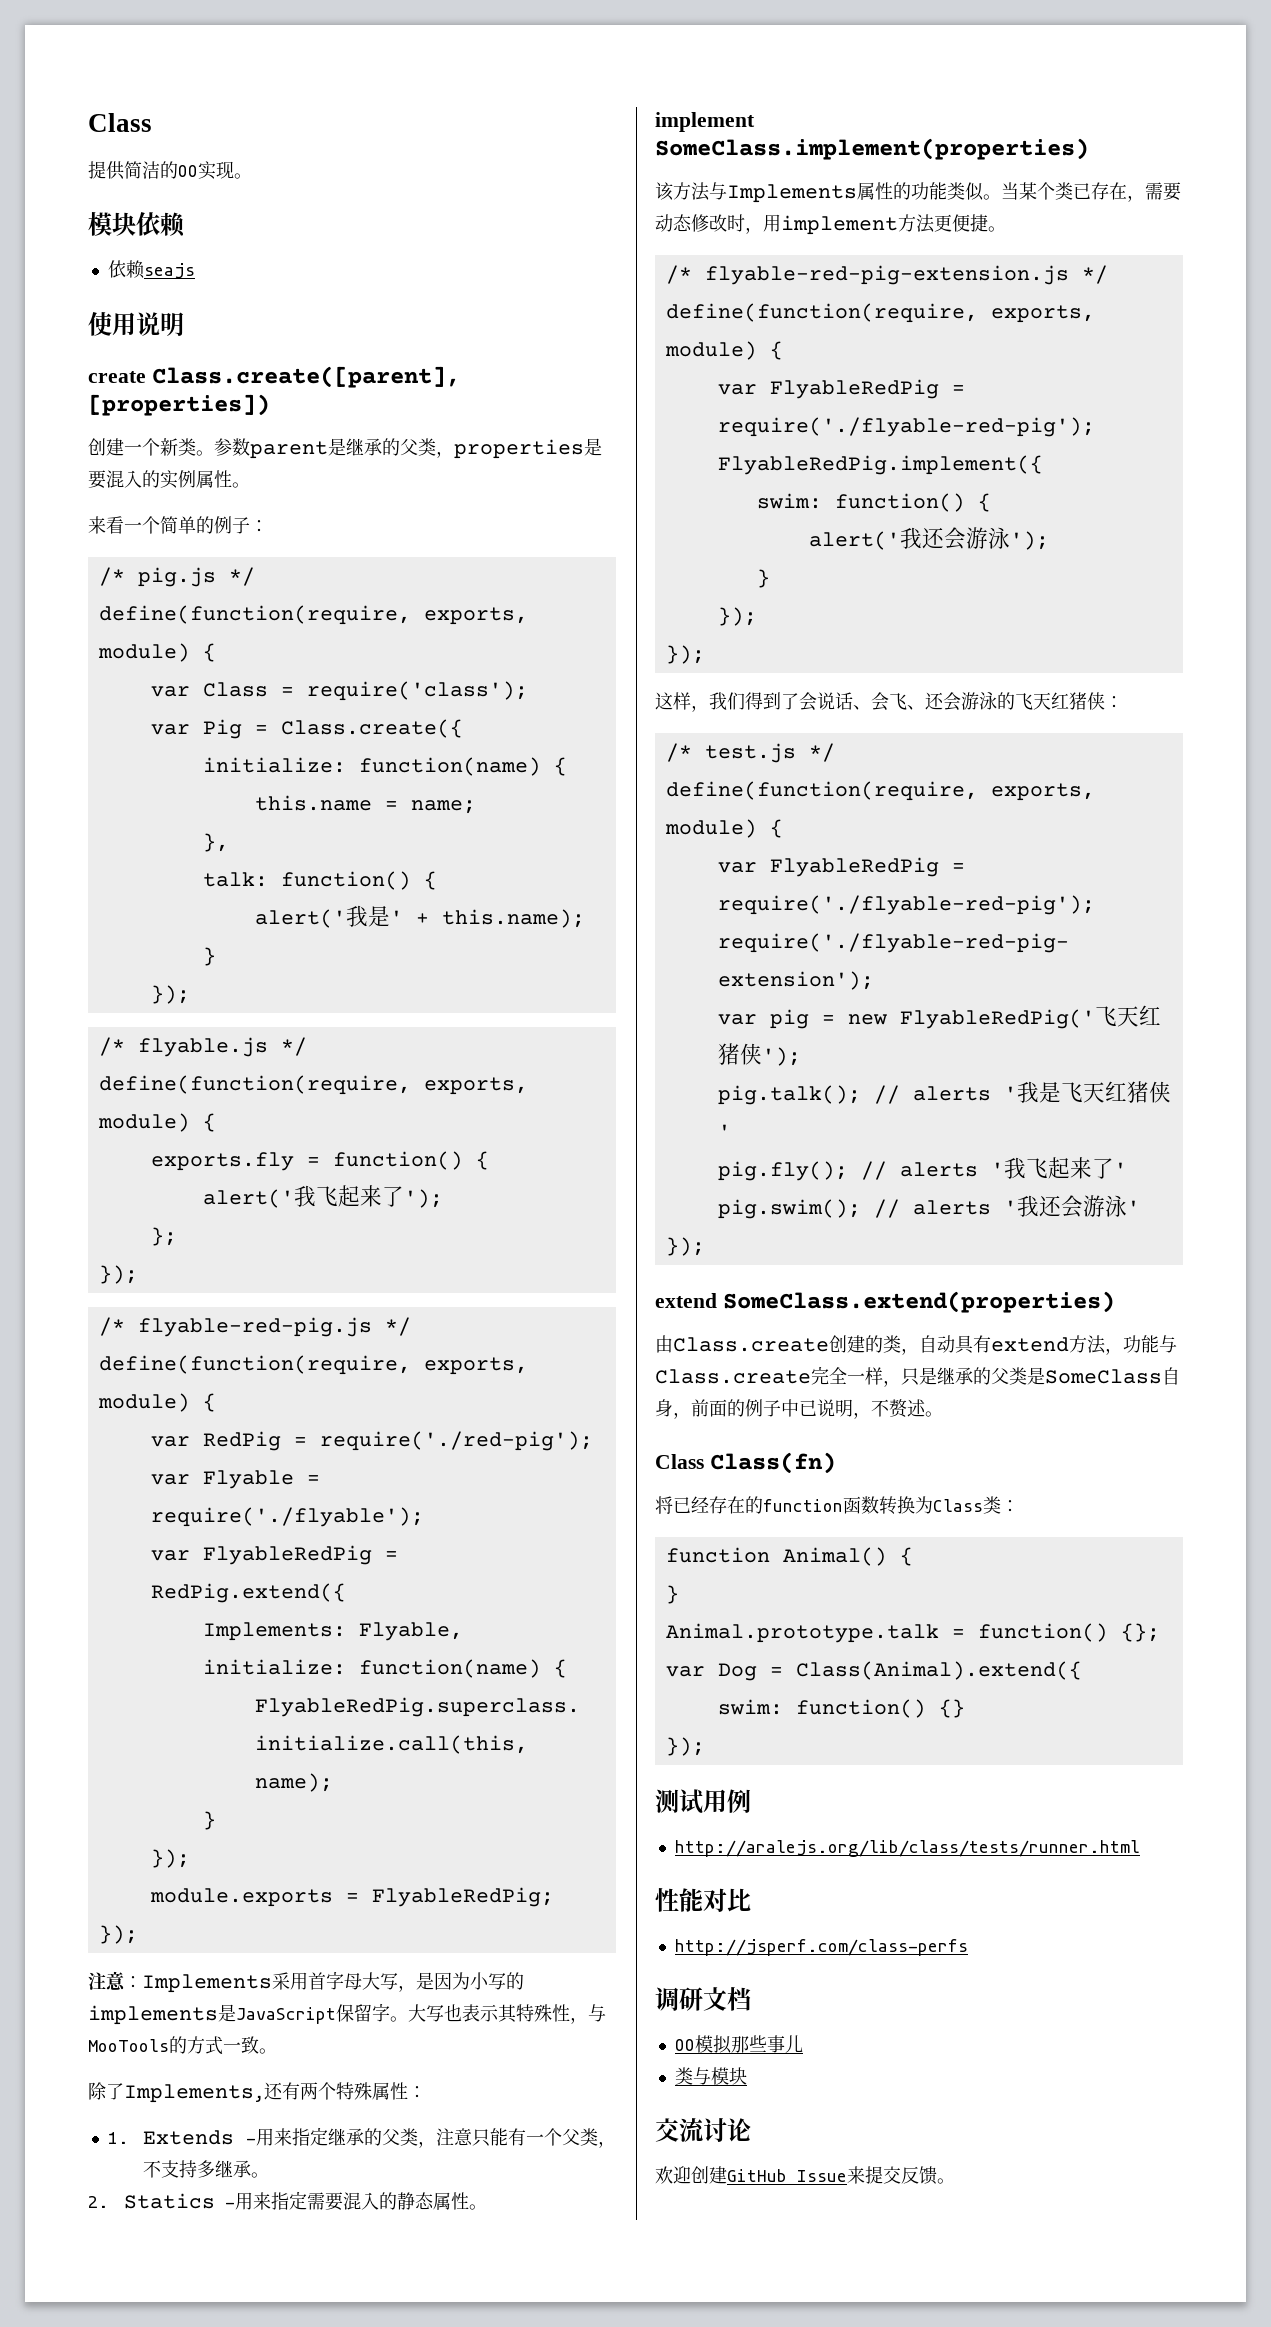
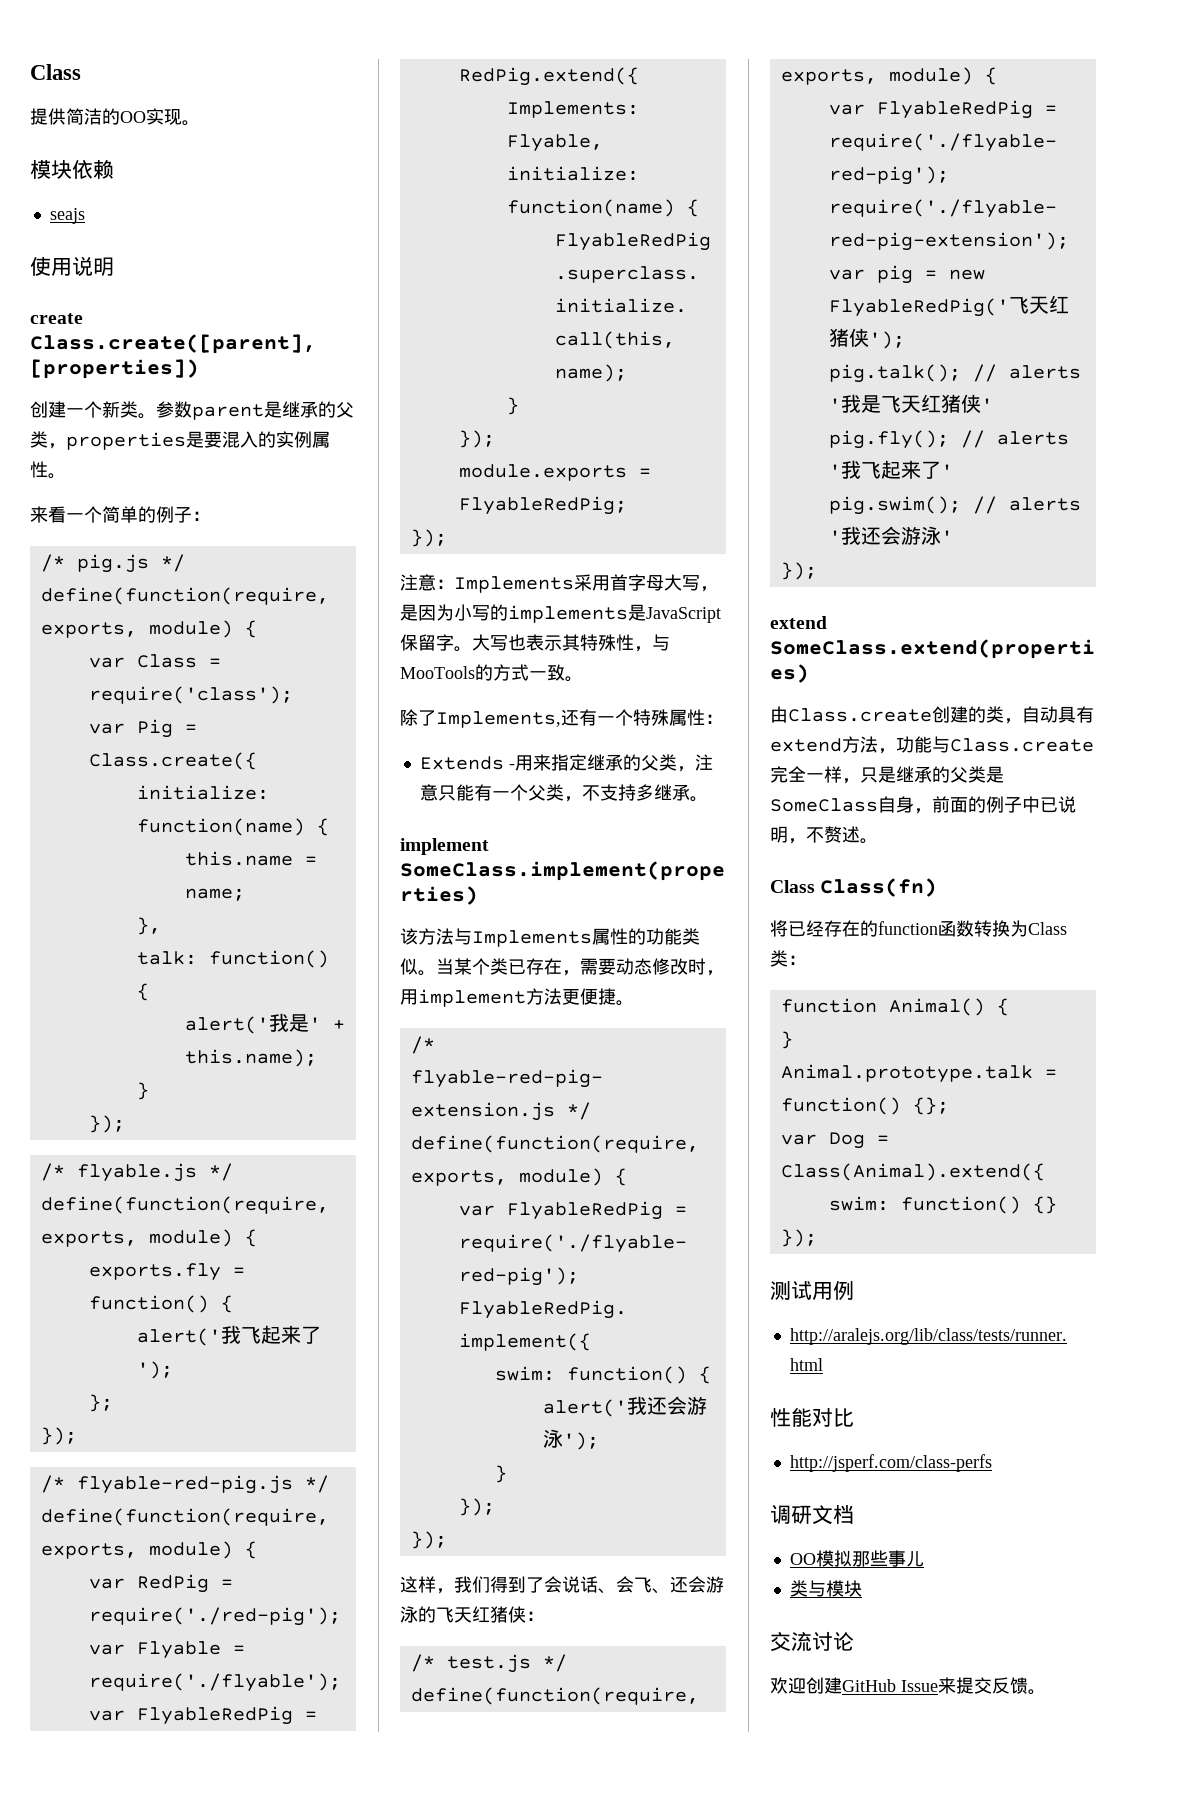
- 依赖seajs
+ seajs
- 除了Implements,还有两个特殊属性：
+ 除了Implements,还有一个特殊属性：
- 1. Extends -用来指定继承的父类，注意只能有一个父类，不支持多继承。
+ Extends -用来指定继承的父类，注意只能有一个父类，不支持多继承。
- 2. Statics -用来指定需要混入的静态属性。

